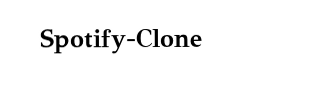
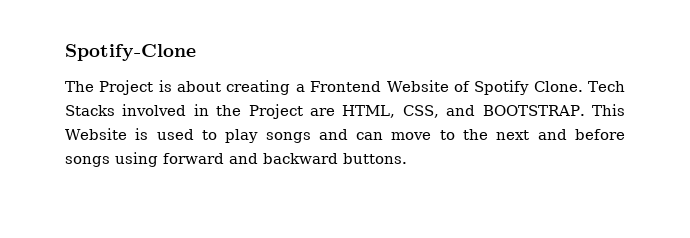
+ The Project is about creating a Frontend Website of Spotify Clone. Tech Stacks involved in the Project are HTML, CSS, and BOOTSTRAP. This Website is used to play songs and can move to the next and before songs using forward and backward buttons.

